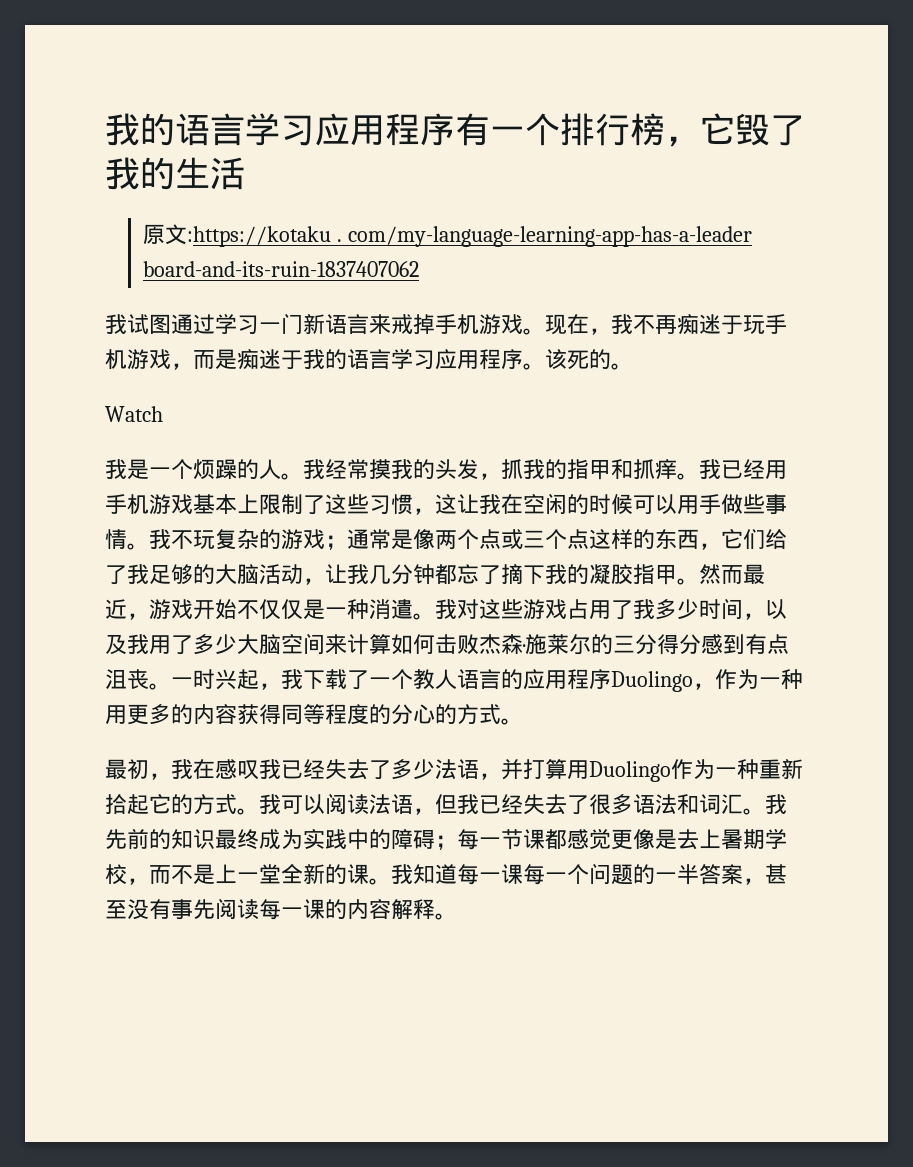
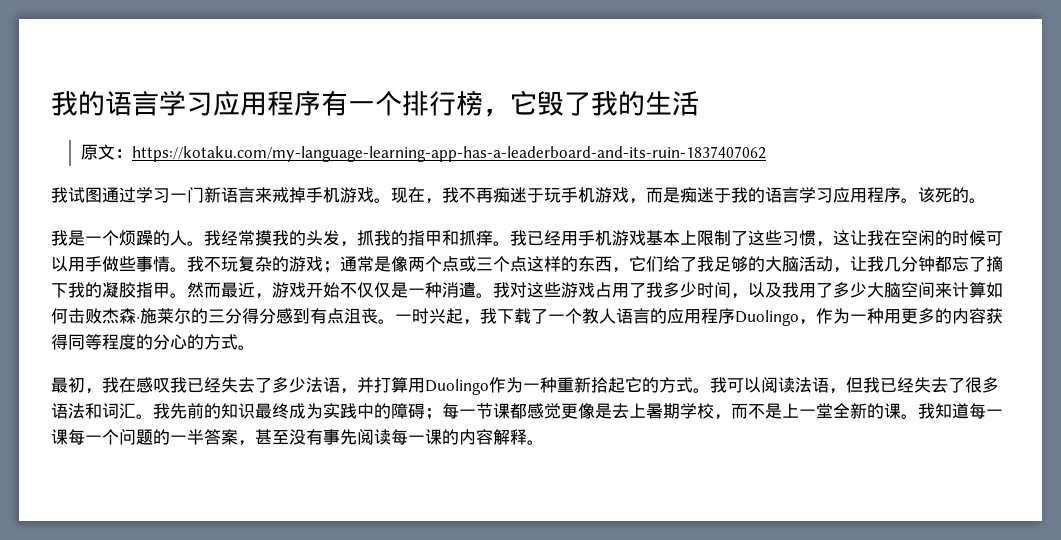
- 原文:https://kotaku . com/my-language-learning-app-has-a-leader board-and-its-ruin-1837407062
+ 原文：https://kotaku.com/my-language-learning-app-has-a-leaderboard-and-its-ruin-1837407062
- Watch

